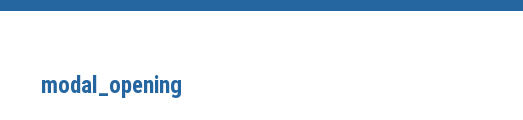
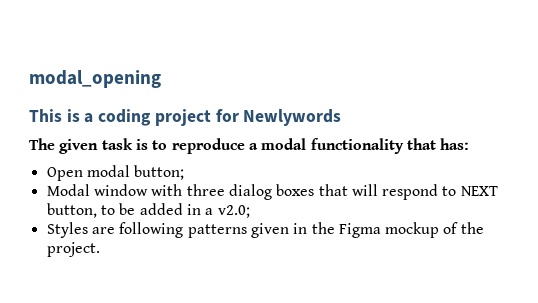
+ This is a coding project for Newlywords
+ The given task is to reproduce a modal functionality that has:
+ Open modal button;
+ Modal window with three dialog boxes that will respond to NEXT button, to be added in a v2.0;
+ Styles are following patterns given in the Figma mockup of the project.

